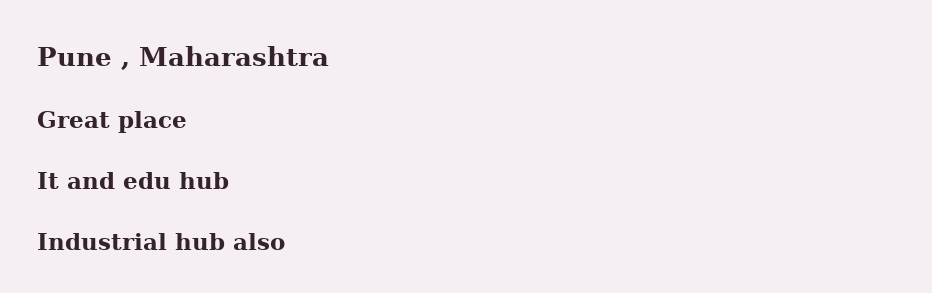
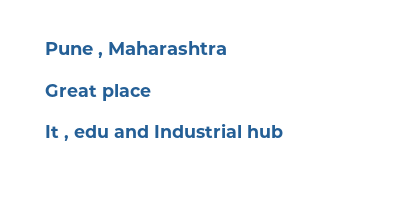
- It and edu hub
- Industrial hub also
+ It , edu and Industrial hub

